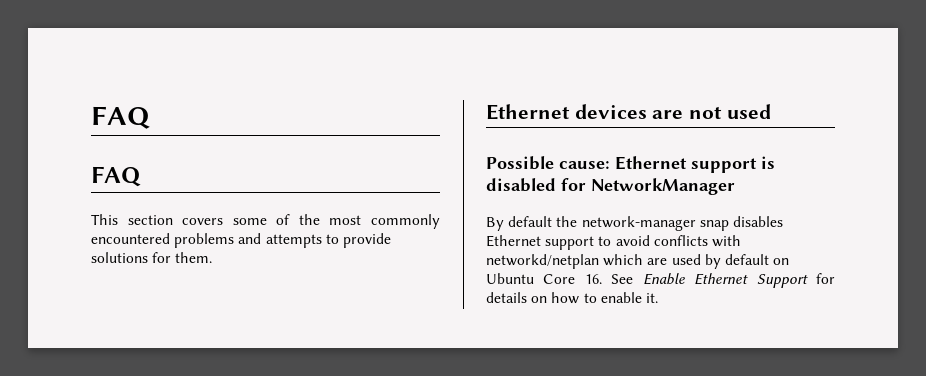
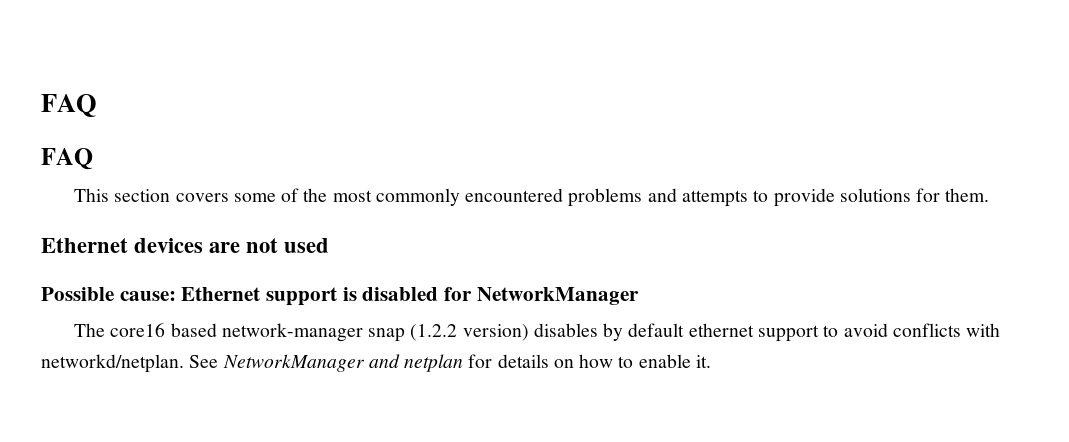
- By default the network-manager snap disables Ethernet support to avoid conflicts with networkd/netplan which are used by default on Ubuntu Core 16. See Enable Ethernet Support for details on how to enable it.
+ The core16 based network-manager snap (1.2.2 version) disables by default ethernet support to avoid conflicts with networkd/netplan. See NetworkManager and netplan for details on how to enable it.

